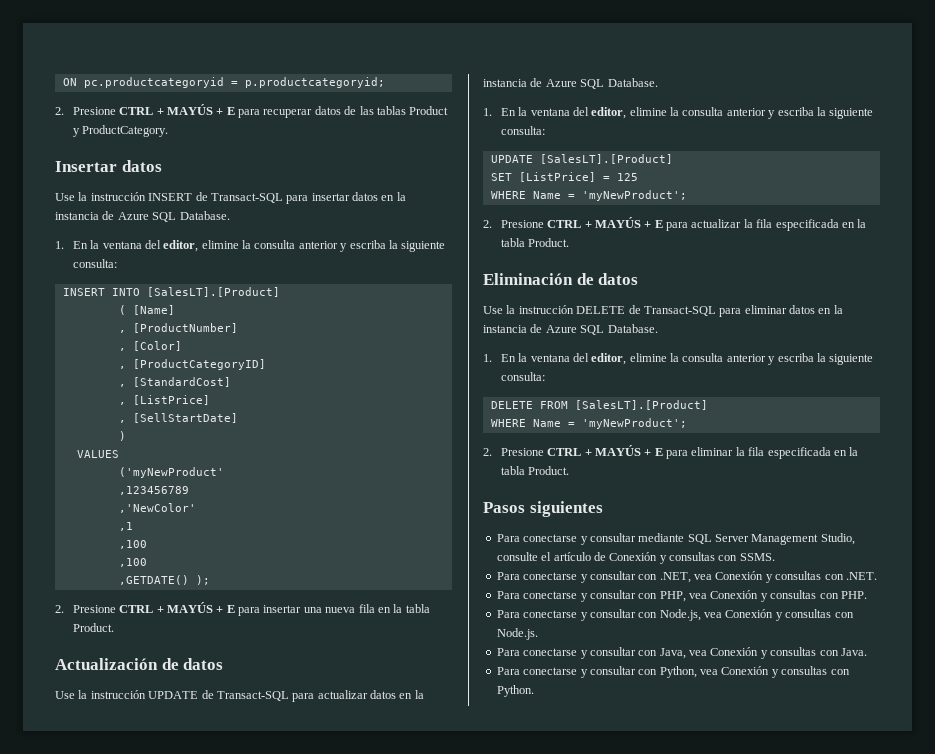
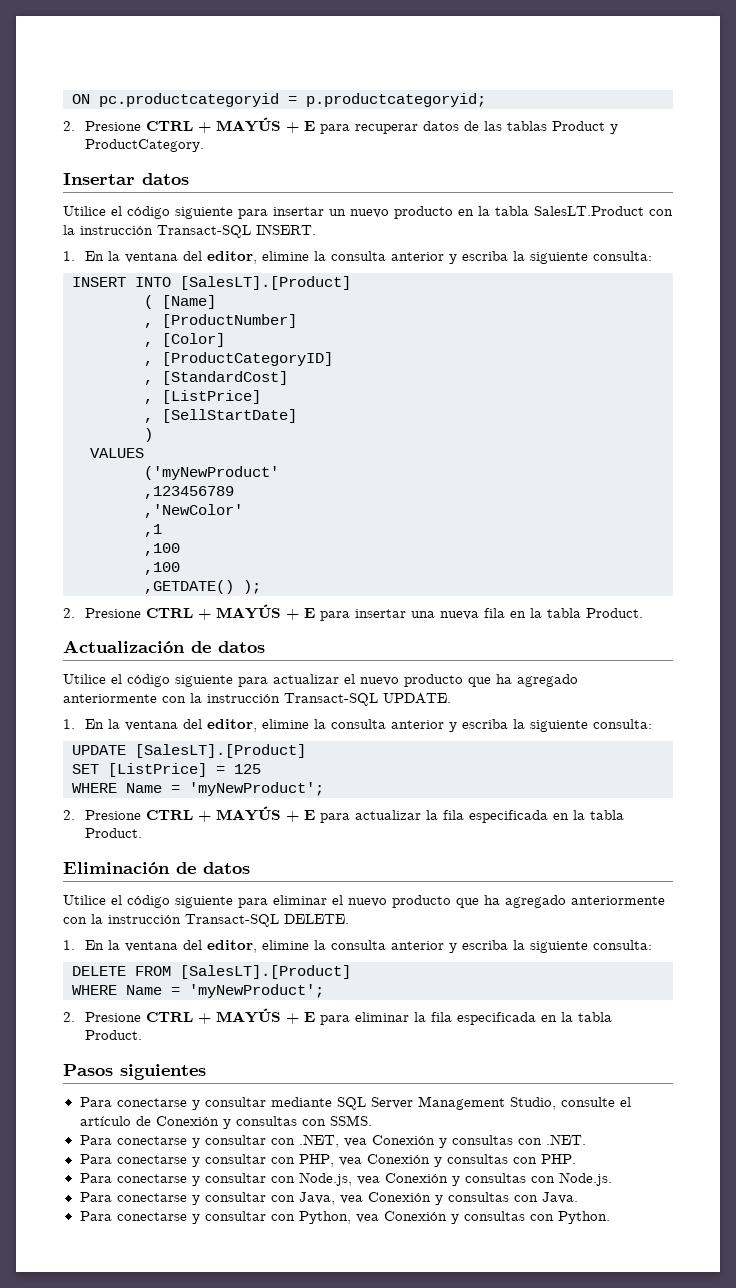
- Use la instrucción INSERT de Transact-SQL para insertar datos en la instancia de Azure SQL Database.
+ Utilice el código siguiente para insertar un nuevo producto en la tabla SalesLT.Product con la instrucción Transact-SQL INSERT.
- Use la instrucción UPDATE de Transact-SQL para actualizar datos en la instancia de Azure SQL Database.
+ Utilice el código siguiente para actualizar el nuevo producto que ha agregado anteriormente con la instrucción Transact-SQL UPDATE.
- Use la instrucción DELETE de Transact-SQL para eliminar datos en la instancia de Azure SQL Database.
+ Utilice el código siguiente para eliminar el nuevo producto que ha agregado anteriormente con la instrucción Transact-SQL DELETE.

